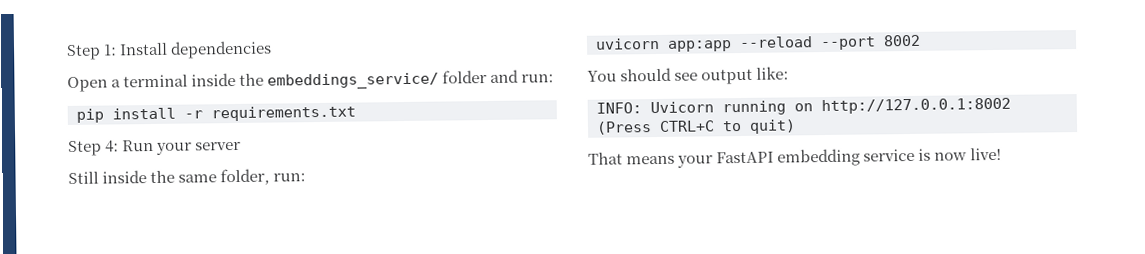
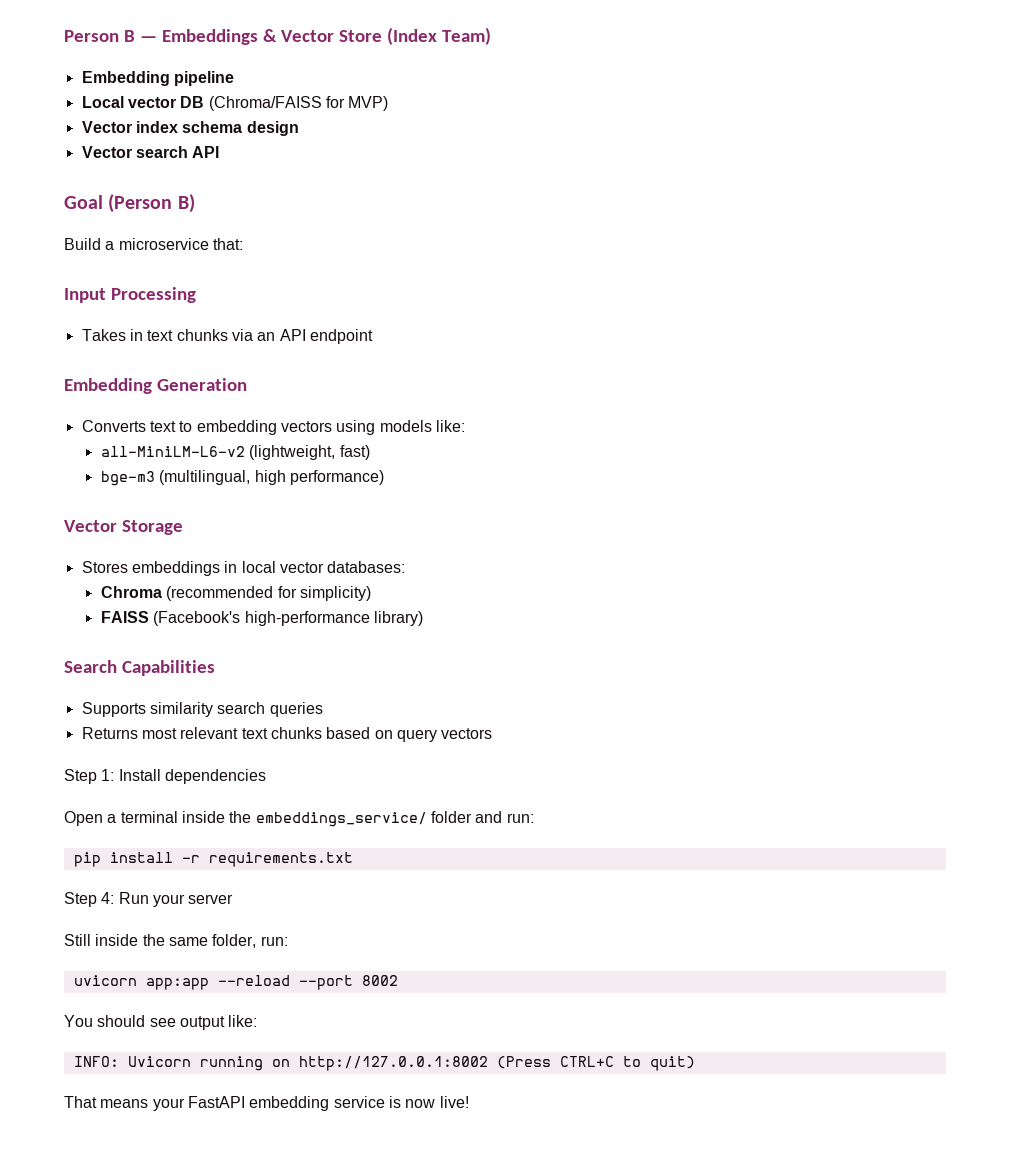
+ Person B — Embeddings & Vector Store (Index Team)
+ Embedding pipeline
+ Local vector DB (Chroma/FAISS for MVP)
+ Vector index schema design
+ Vector search API
+ Goal (Person B)
+ Build a microservice that:
+ Input Processing
+ Takes in text chunks via an API endpoint
+ Embedding Generation
+ Converts text to embedding vectors using models like:
+ all-MiniLM-L6-v2 (lightweight, fast)
+ bge-m3 (multilingual, high performance)
+ Vector Storage
+ Stores embeddings in local vector databases:
+ Chroma (recommended for simplicity)
+ FAISS (Facebook's high-performance library)
+ Search Capabilities
+ Supports similarity search queries
+ Returns most relevant text chunks based on query vectors

